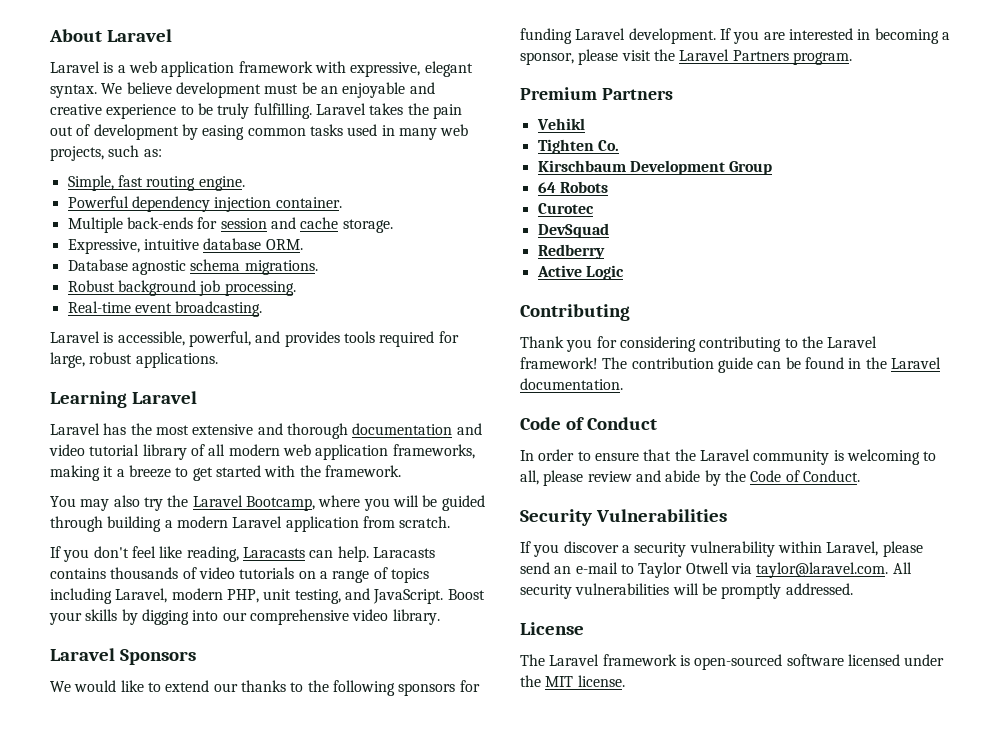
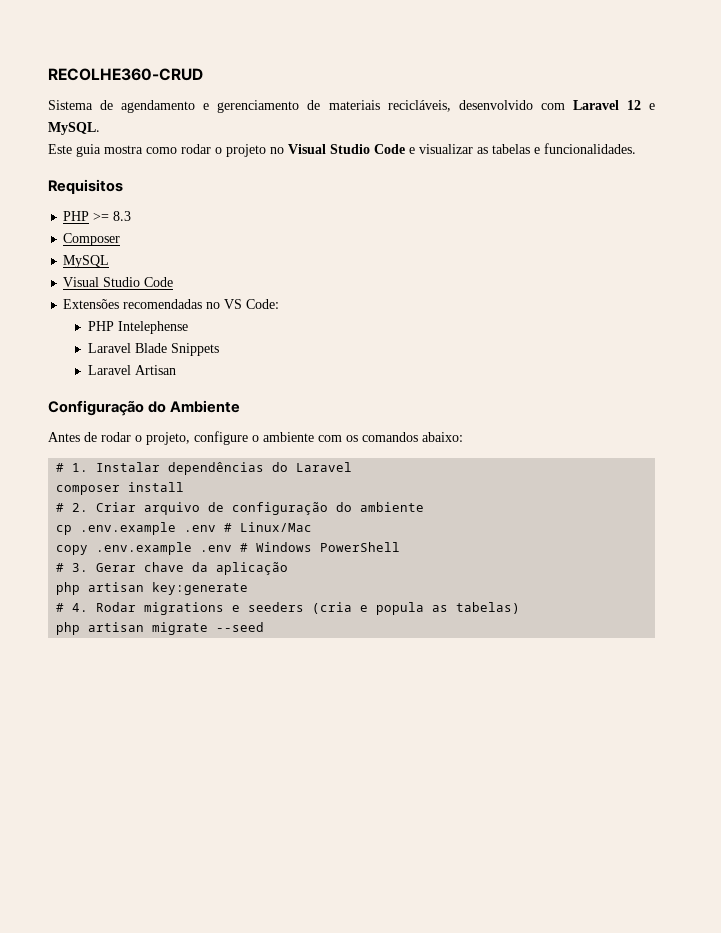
- About Laravel
- Laravel is a web application framework with expressive, elegant syntax. We believe development must be an enjoyable and creative experience to be truly fulfilling. Laravel takes the pain out of development by easing common tasks used in many web projects, such as:
- Simple, fast routing engine.
- Powerful dependency injection container.
- Multiple back-ends for session and cache storage.
- Expressive, intuitive database ORM.
- Database agnostic schema migrations.
- Robust background job processing.
- Real-time event broadcasting.
- Laravel is accessible, powerful, and provides tools required for large, robust applications.
- Learning Laravel
- Laravel has the most extensive and thorough documentation and video tutorial library of all modern web application frameworks, making it a breeze to get started with the framework.
- You may also try the Laravel Bootcamp, where you will be guided through building a modern Laravel application from scratch.
- If you don't feel like reading, Laracasts can help. Laracasts contains thousands of video tutorials on a range of topics including Laravel, modern PHP, unit testing, and JavaScript. Boost your skills by digging into our comprehensive video library.
- Laravel Sponsors
- We would like to extend our thanks to the following sponsors for funding Laravel development. If you are interested in becoming a sponsor, please visit the Laravel Partners program.
- Premium Partners
- Vehikl
- Tighten Co.
- Kirschbaum Development Group
- 64 Robots
- Curotec
- DevSquad
- Redberry
- Active Logic
- Contributing
- Thank you for considering contributing to the Laravel framework! The contribution guide can be found in the Laravel documentation.
- Code of Conduct
- In order to ensure that the Laravel community is welcoming to all, please review and abide by the Code of Conduct.
- Security Vulnerabilities
- If you discover a security vulnerability within Laravel, please send an e-mail to Taylor Otwell via taylor@laravel.com. All security vulnerabilities will be promptly addressed.
- License
- The Laravel framework is open-sourced software licensed under the MIT license.
+ RECOLHE360-CRUD
+ Sistema de agendamento e gerenciamento de materiais recicláveis, desenvolvido com Laravel 12 e MySQL.
+ Este guia mostra como rodar o projeto no Visual Studio Code e visualizar as tabelas e funcionalidades.
+ Requisitos
+ PHP >= 8.3
+ Composer
+ MySQL
+ Visual Studio Code
+ Extensões recomendadas no VS Code:
+ PHP Intelephense
+ Laravel Blade Snippets
+ Laravel Artisan
+ Configuração do Ambiente
+ Antes de rodar o projeto, configure o ambiente com os comandos abaixo:
+ # 1. Instalar dependências do Laravel
+ composer install
+ # 2. Criar arquivo de configuração do ambiente
+ cp .env.example .env # Linux/Mac
+ copy .env.example .env # Windows PowerShell
+ # 3. Gerar chave da aplicação
+ php artisan key:generate
+ # 4. Rodar migrations e seeders (cria e popula as tabelas)
+ php artisan migrate --seed

